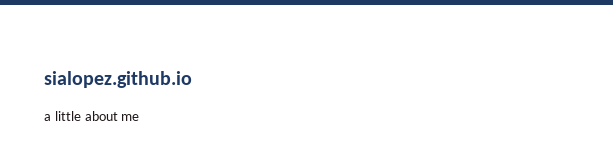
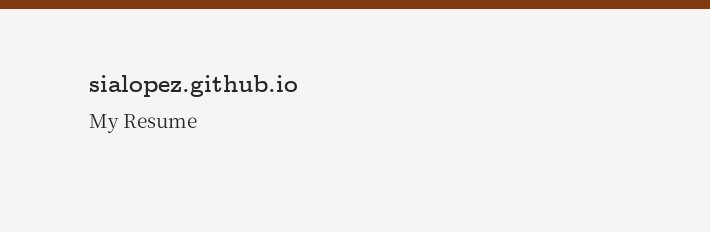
- a little about me
+ My Resume

